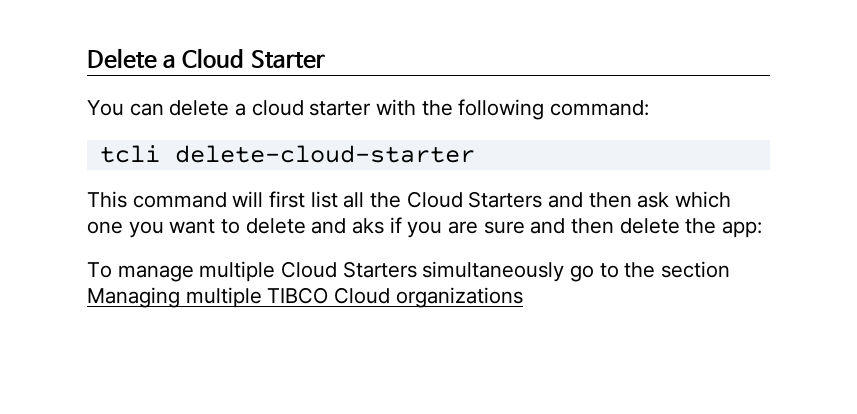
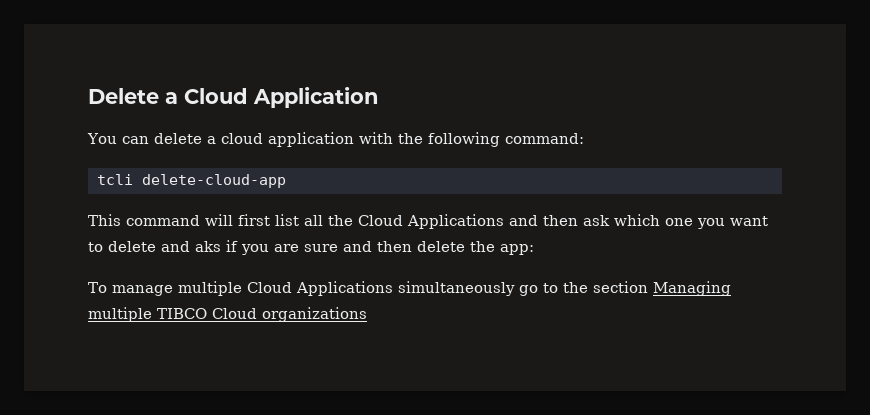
- Delete a Cloud Starter
+ Delete a Cloud Application
- You can delete a cloud starter with the following command:
+ You can delete a cloud application with the following command:
- tcli delete-cloud-starter
+ tcli delete-cloud-app
- This command will first list all the Cloud Starters and then ask which one you want to delete and aks if you are sure and then delete the app:
+ This command will first list all the Cloud Applications and then ask which one you want to delete and aks if you are sure and then delete the app:
- To manage multiple Cloud Starters simultaneously go to the section Managing multiple TIBCO Cloud organizations
+ To manage multiple Cloud Applications simultaneously go to the section Managing multiple TIBCO Cloud organizations

